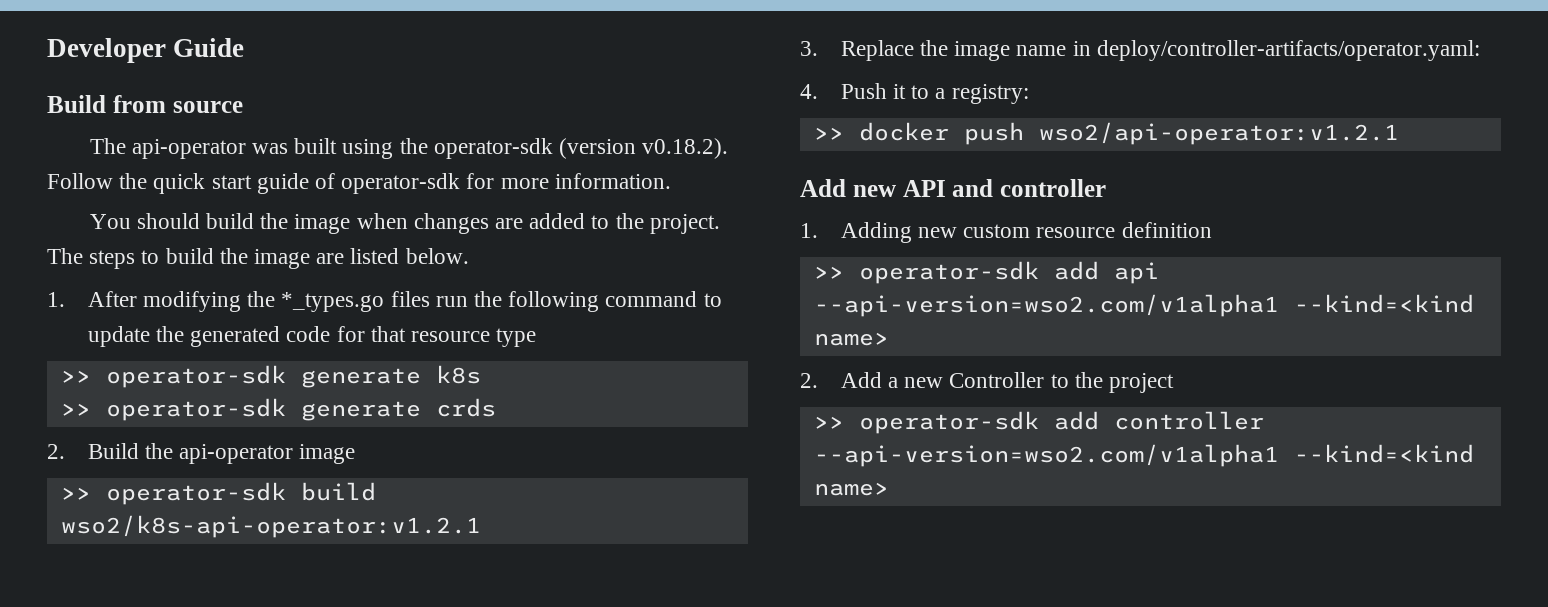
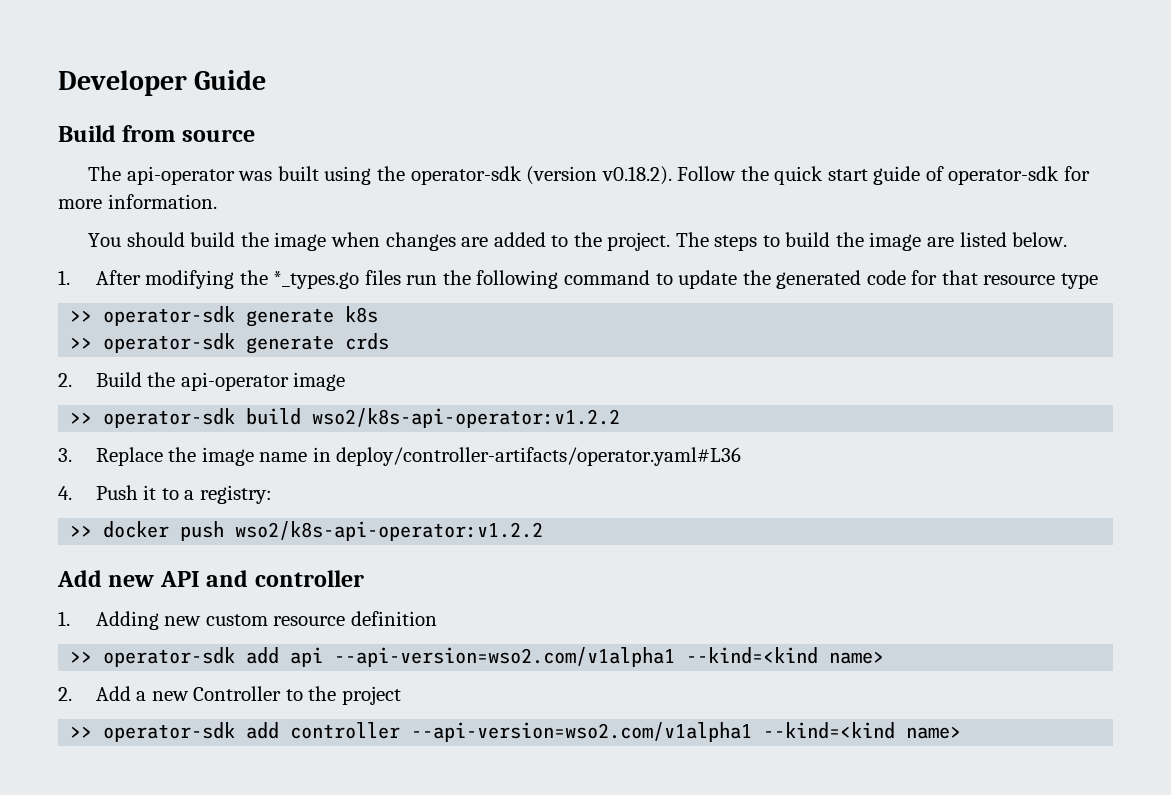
- >> operator-sdk build wso2/k8s-api-operator:v1.2.1
+ >> operator-sdk build wso2/k8s-api-operator:v1.2.2
- 3. Replace the image name in deploy/controller-artifacts/operator.yaml:
+ 3. Replace the image name in deploy/controller-artifacts/operator.yaml#L36
- >> docker push wso2/api-operator:v1.2.1
+ >> docker push wso2/k8s-api-operator:v1.2.2

